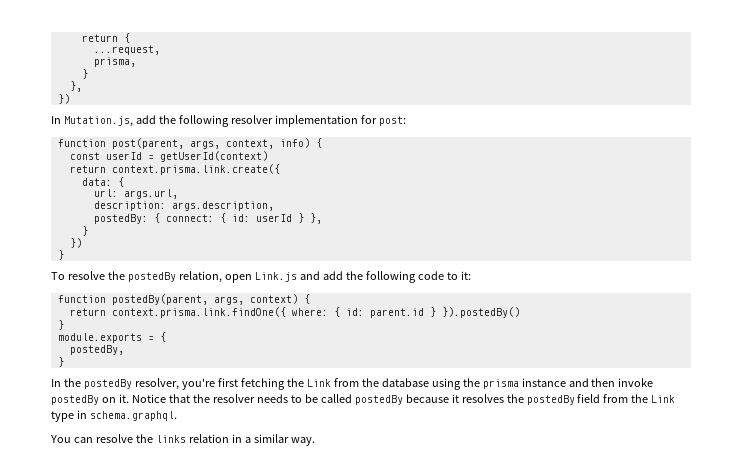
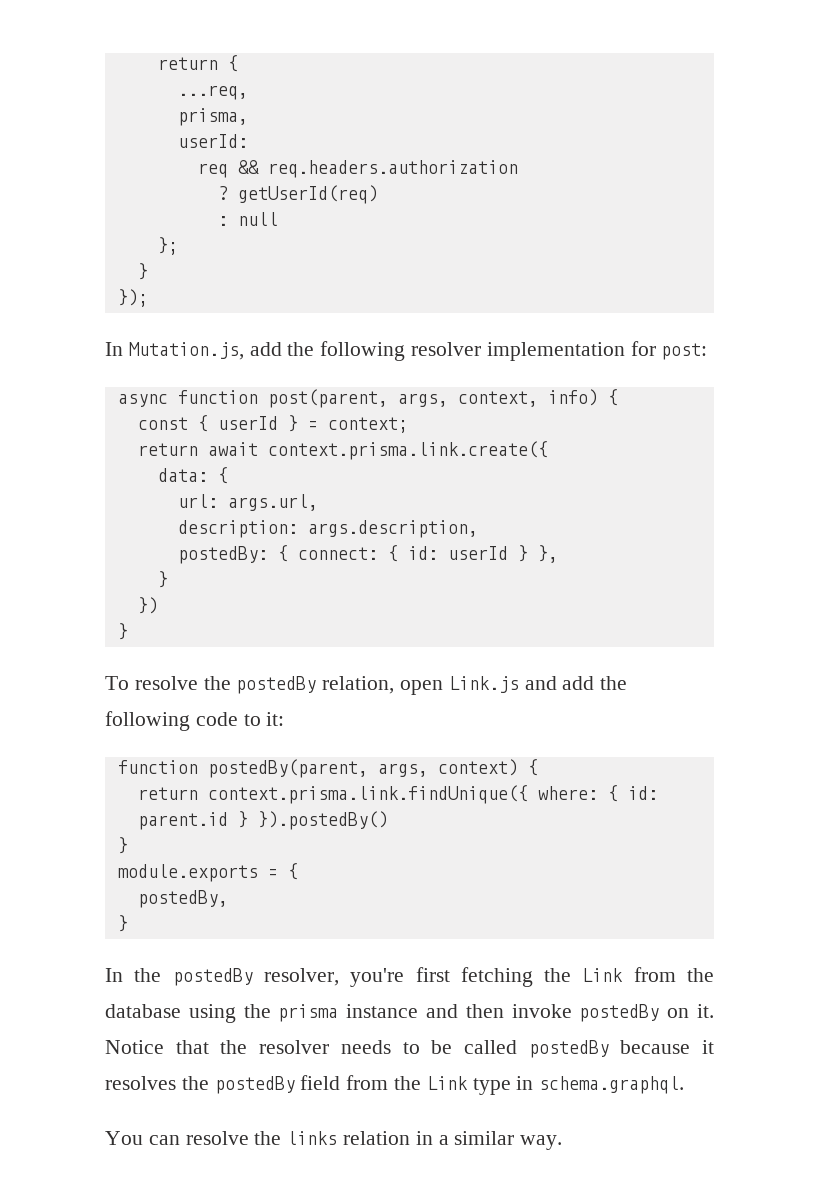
- ...request,
+ ...req,
  prisma,
+ userId:
+ req && req.headers.authorization
+ ? getUserId(req)
+ : null
+ };
  }
- },
- })
+ });
- function post(parent, args, context, info) {
+ async function post(parent, args, context, info) {
- const userId = getUserId(context)
- return context.prisma.link.create({
+ const { userId } = context;
+ return await context.prisma.link.create({
- return context.prisma.link.findOne({ where: { id: parent.id } }).postedBy()
+ return context.prisma.link.findUnique({ where: { id: parent.id } }).postedBy()

